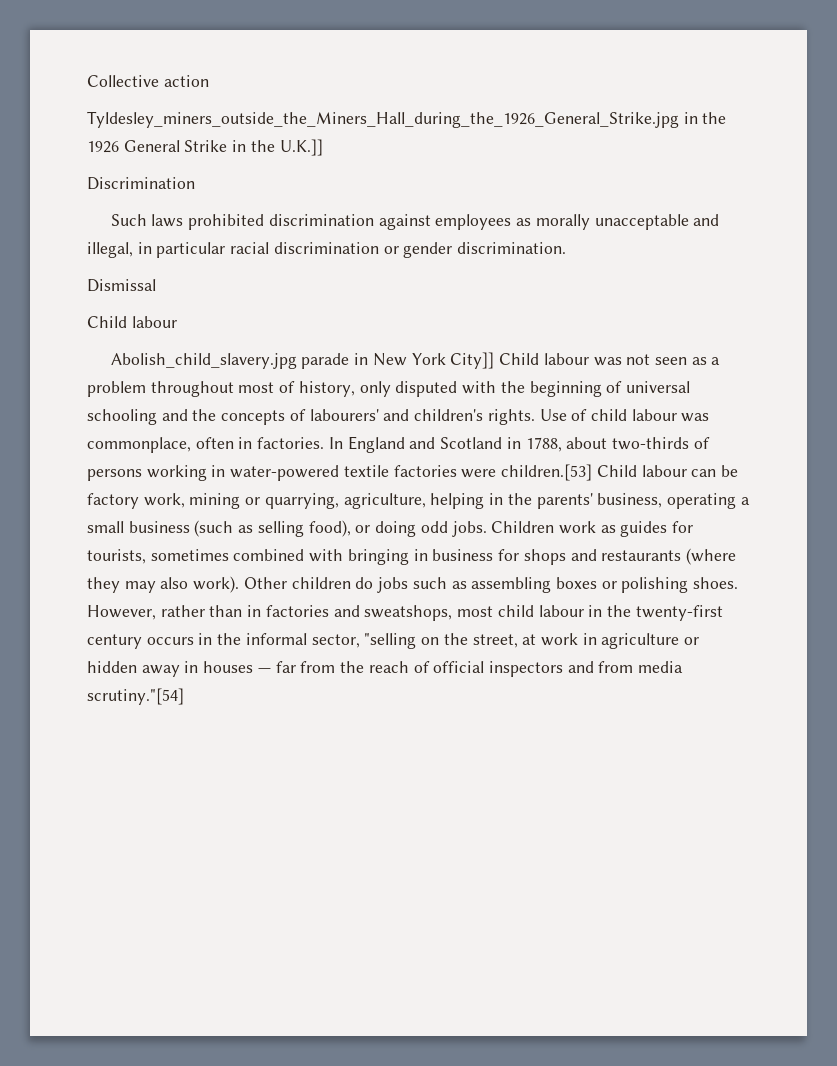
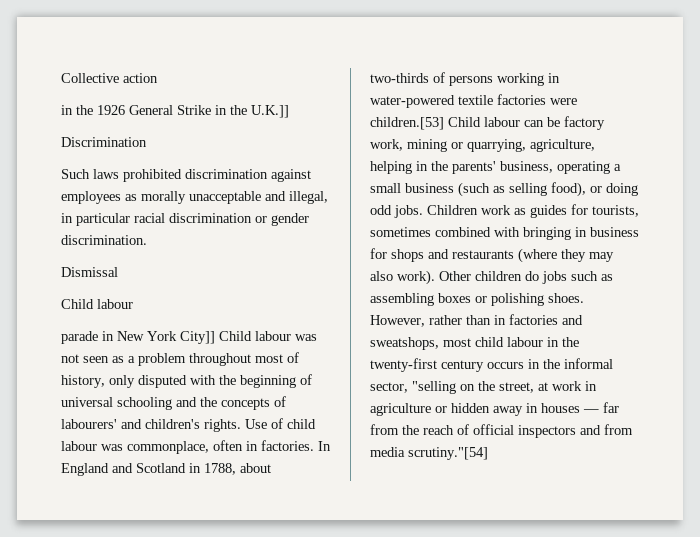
- Tyldesley_miners_outside_the_Miners_Hall_during_the_1926_General_Strike.jpg in the 1926 General Strike in the U.K.]]
+ in the 1926 General Strike in the U.K.]]
- Abolish_child_slavery.jpg parade in New York City]] Child labour was not seen as a problem throughout most of history, only disputed with the beginning of universal schooling and the concepts of labourers' and children's rights.
+ parade in New York City]] Child labour was not seen as a problem throughout most of history, only disputed with the beginning of universal schooling and the concepts of labourers' and children's rights.

